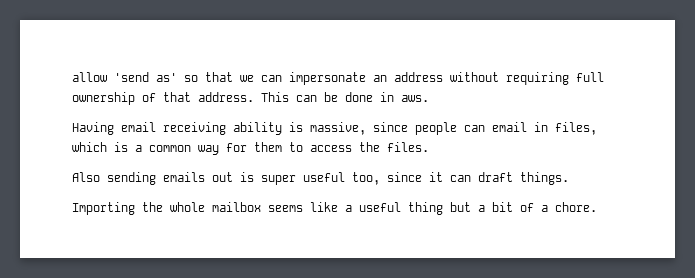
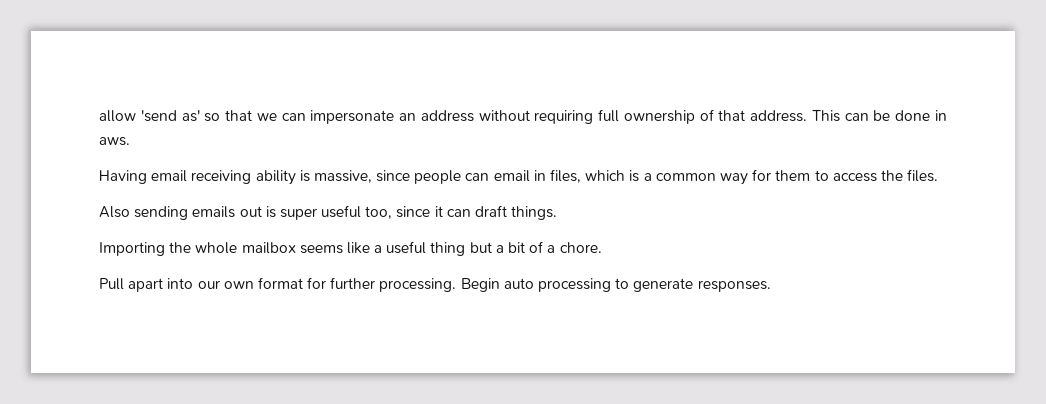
+ Pull apart into our own format for further processing. Begin auto processing to generate responses.

